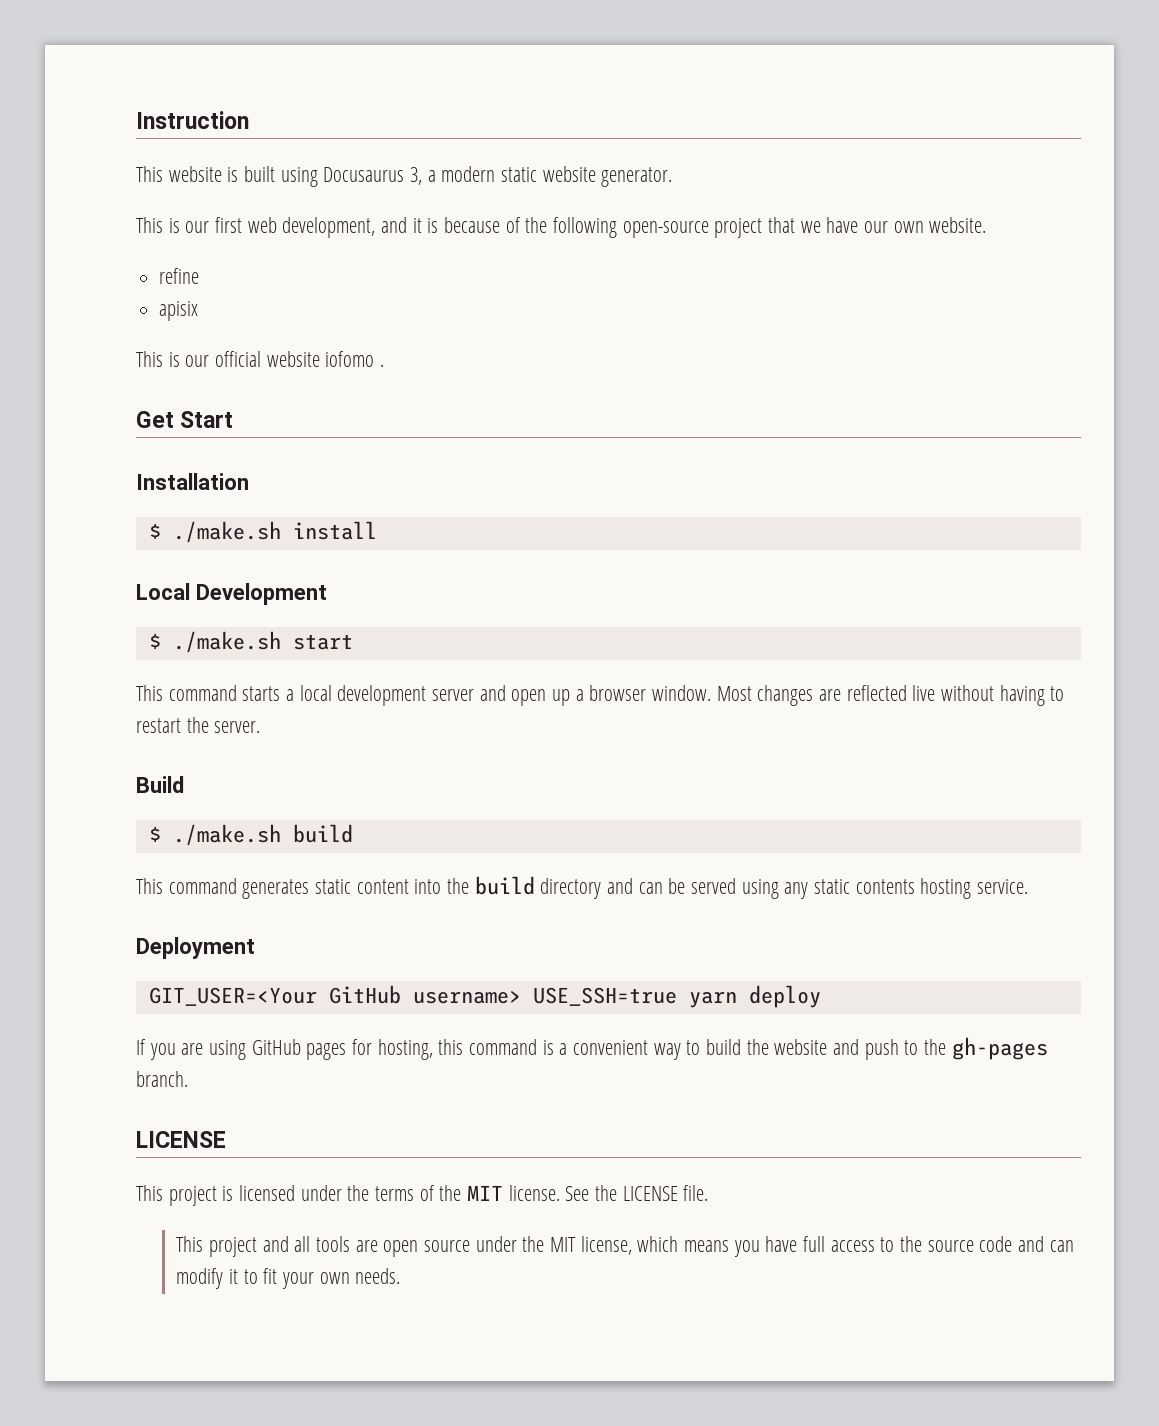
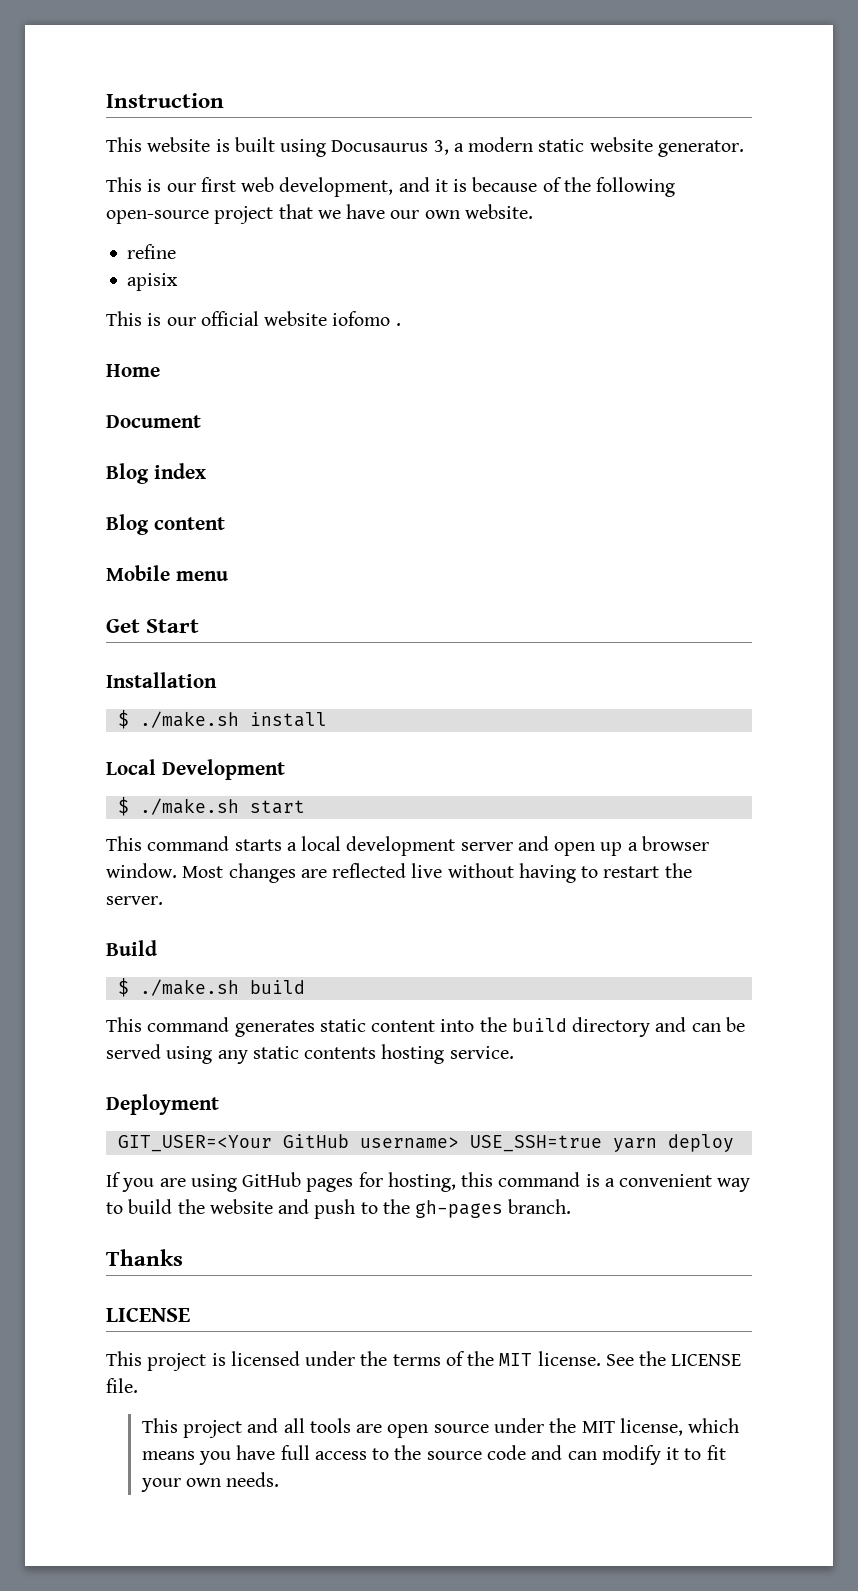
+ Home
+ Document
+ Blog index
+ Blog content
+ Mobile menu
+ Thanks

